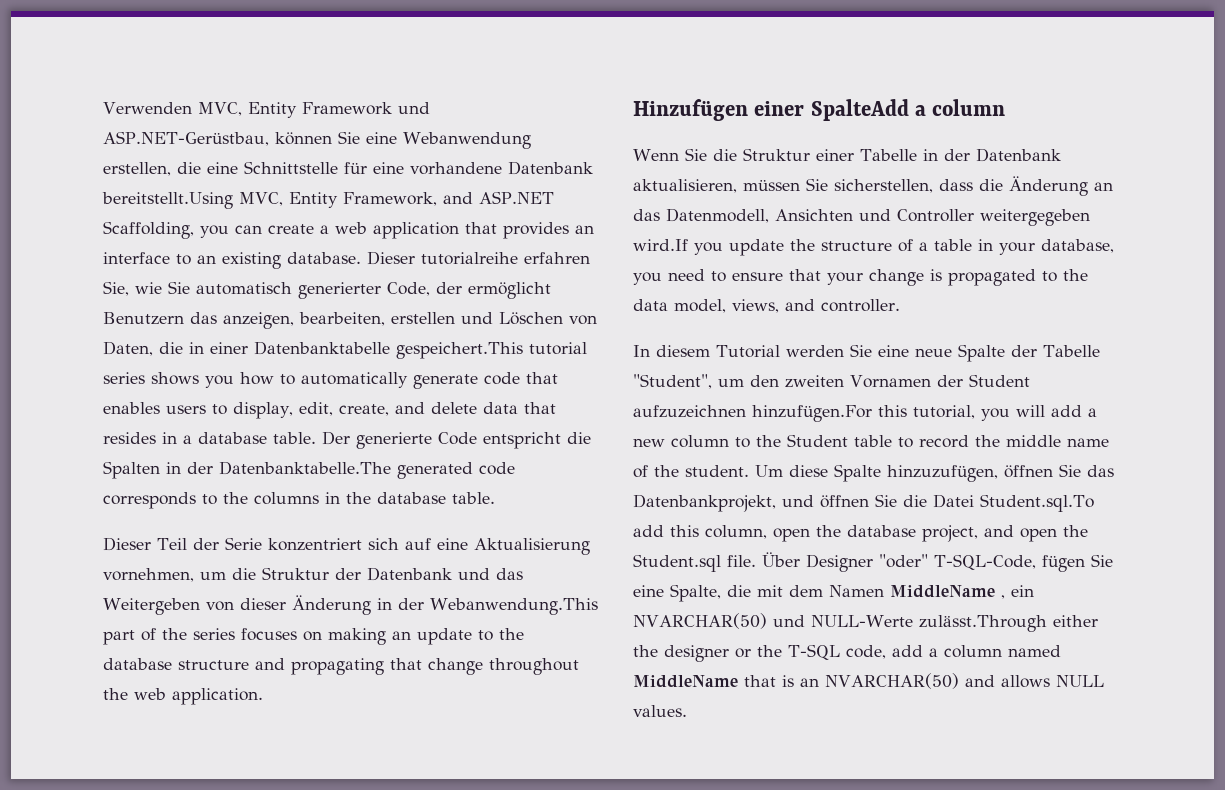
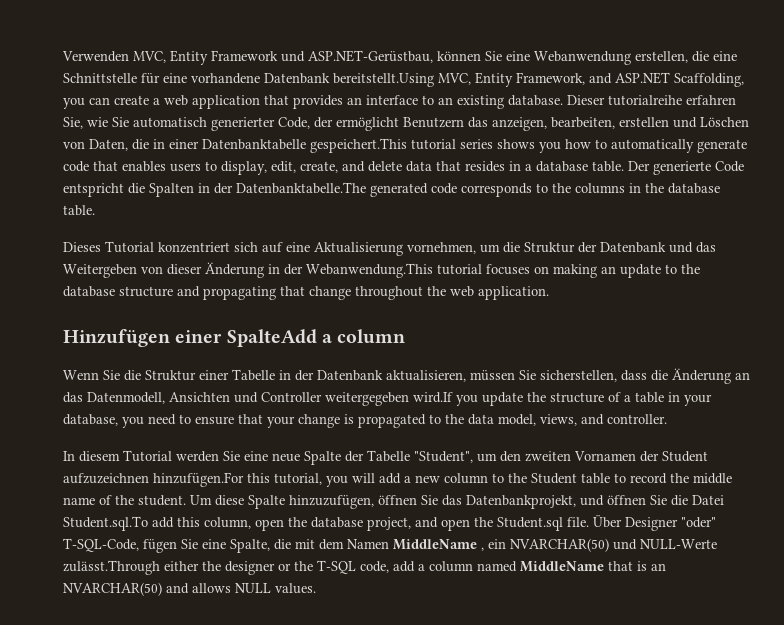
- Dieser Teil der Serie konzentriert sich auf eine Aktualisierung vornehmen, um die Struktur der Datenbank und das Weitergeben von dieser Änderung in der Webanwendung.This part of the series focuses on making an update to the database structure and propagating that change throughout the web application.
+ Dieses Tutorial konzentriert sich auf eine Aktualisierung vornehmen, um die Struktur der Datenbank und das Weitergeben von dieser Änderung in der Webanwendung.This tutorial focuses on making an update to the database structure and propagating that change throughout the web application.

